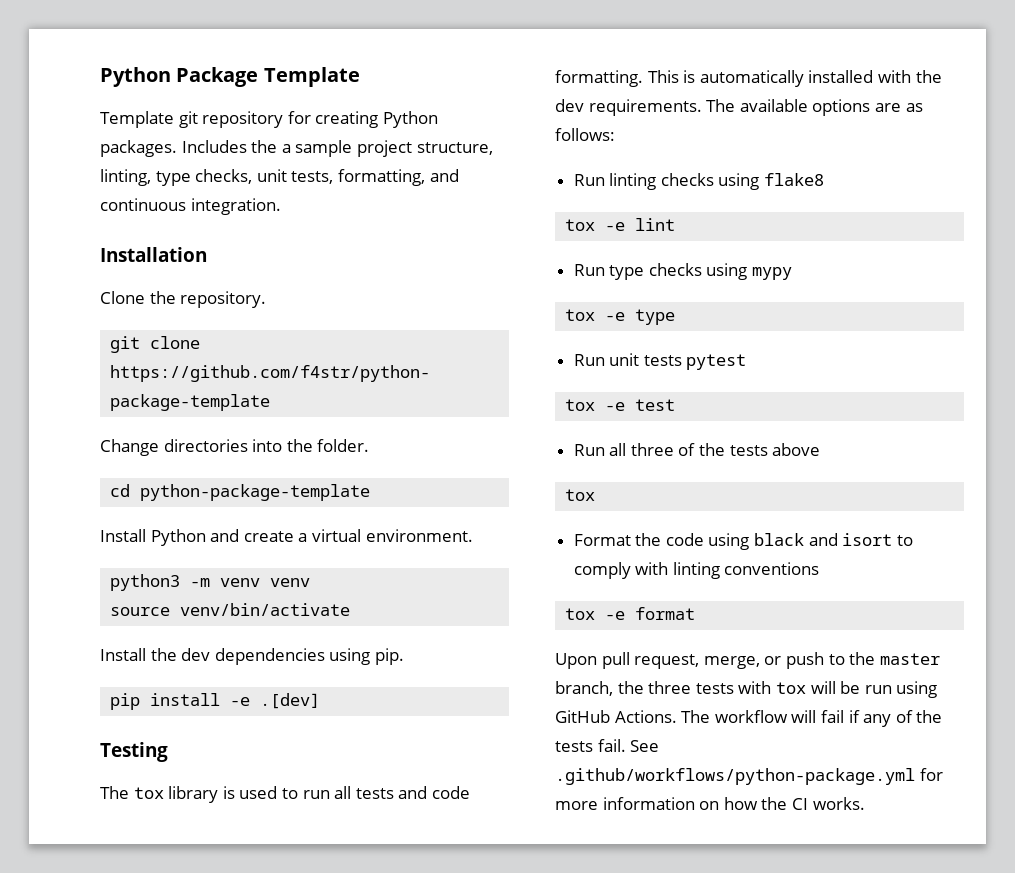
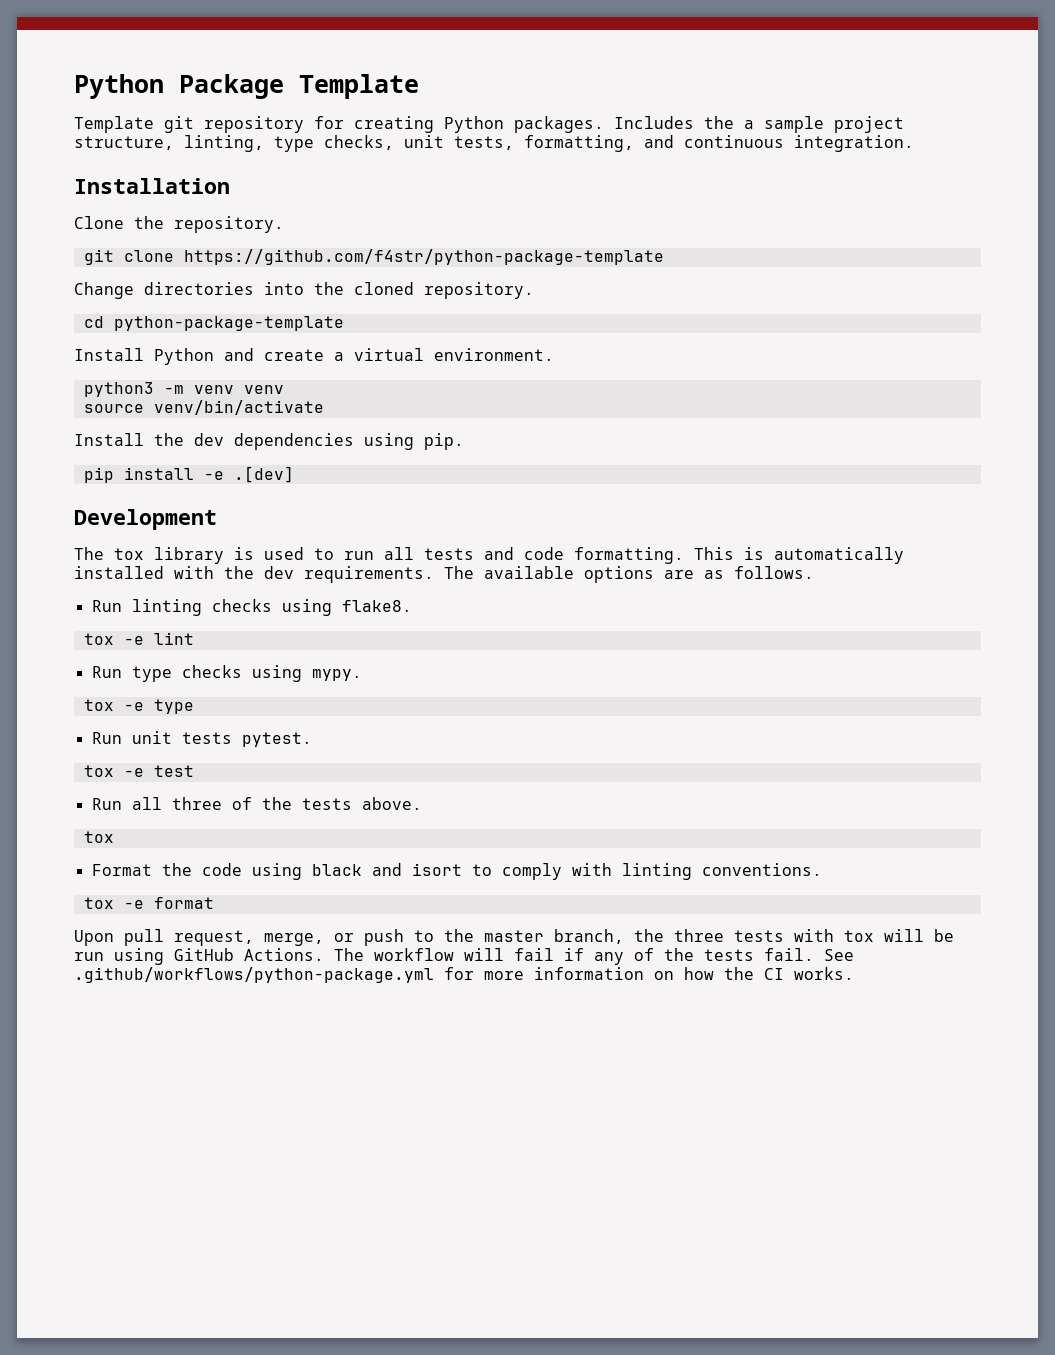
- Change directories into the folder.
+ Change directories into the cloned repository.
- Testing
+ Development
- The available options are as follows:
+ The available options are as follows.
- Run linting checks using flake8
+ Run linting checks using flake8.
- Run type checks using mypy
+ Run type checks using mypy.
- Run unit tests pytest
+ Run unit tests pytest.
- Run all three of the tests above
+ Run all three of the tests above.
- Format the code using black and isort to comply with linting conventions
+ Format the code using black and isort to comply with linting conventions.

